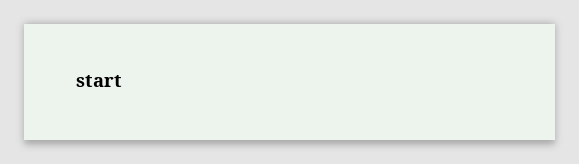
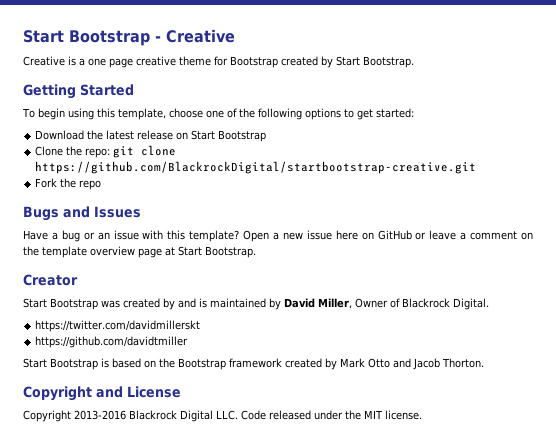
- start
+ Start Bootstrap - Creative
+ Creative is a one page creative theme for Bootstrap created by Start Bootstrap.
+ Getting Started
+ To begin using this template, choose one of the following options to get started:
+ Download the latest release on Start Bootstrap
+ Clone the repo: git clone https://github.com/BlackrockDigital/startbootstrap-creative.git
+ Fork the repo
+ Bugs and Issues
+ Have a bug or an issue with this template? Open a new issue here on GitHub or leave a comment on the template overview page at Start Bootstrap.
+ Creator
+ Start Bootstrap was created by and is maintained by David Miller, Owner of Blackrock Digital.
+ https://twitter.com/davidmillerskt
+ https://github.com/davidtmiller
+ Start Bootstrap is based on the Bootstrap framework created by Mark Otto and Jacob Thorton.
+ Copyright and License
+ Copyright 2013-2016 Blackrock Digital LLC. Code released under the MIT license.

